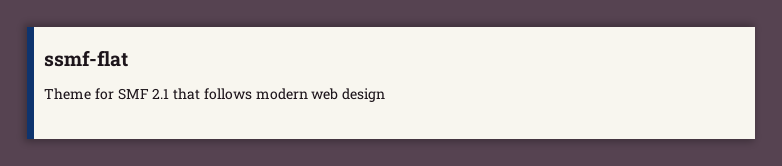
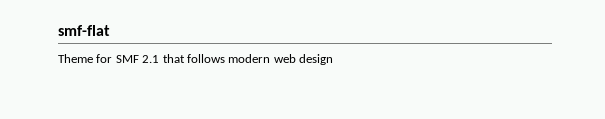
- ssmf-flat
+ smf-flat

